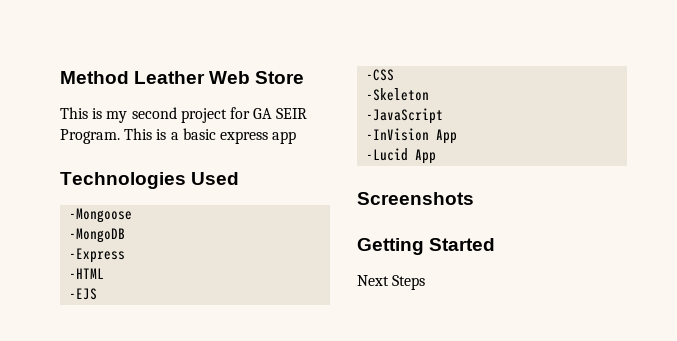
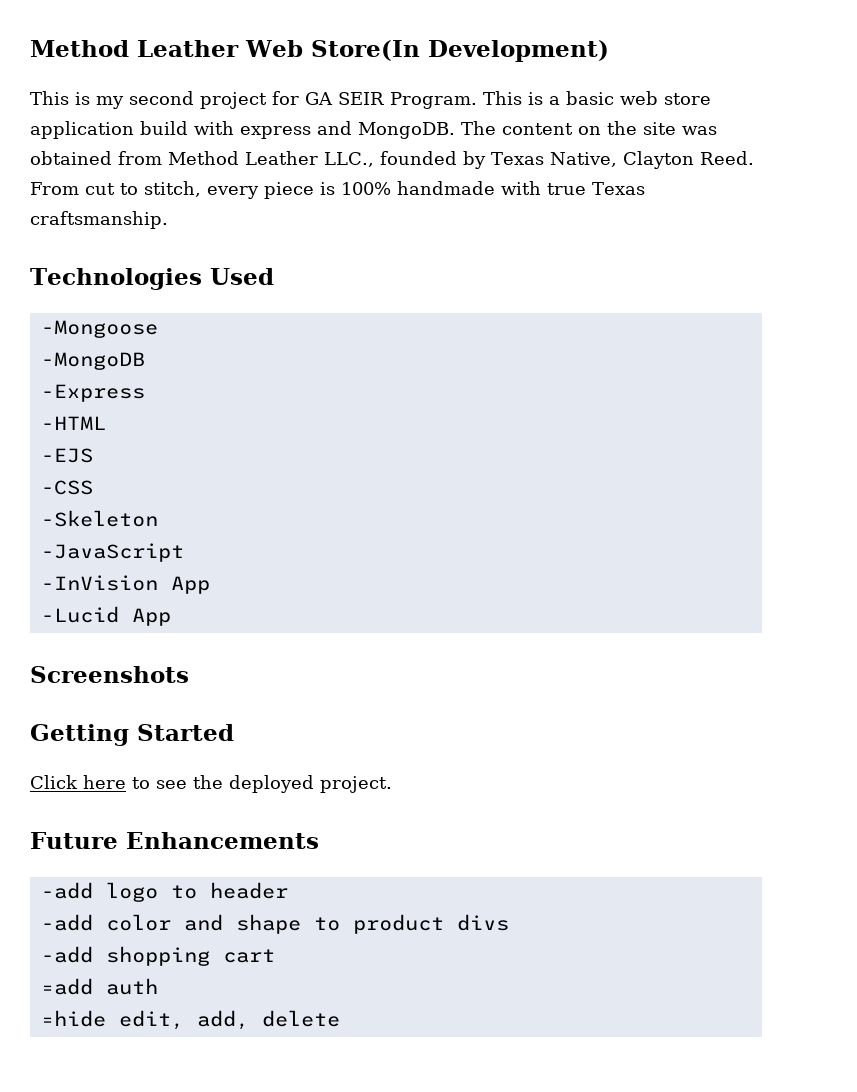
- Method Leather Web Store
+ Method Leather Web Store(In Development)
- This is a basic express app
+ This is a basic web store application build with express and MongoDB. The content on the site was obtained from Method Leather LLC., founded by Texas Native, Clayton Reed. From cut to stitch, every piece is 100% handmade with true Texas craftsmanship.
- Next Steps
+ Click here to see the deployed project.
+ Future Enhancements
+ -add logo to header
+ -add color and shape to product divs
+ -add shopping cart
+ =add auth
+ =hide edit, add, delete

